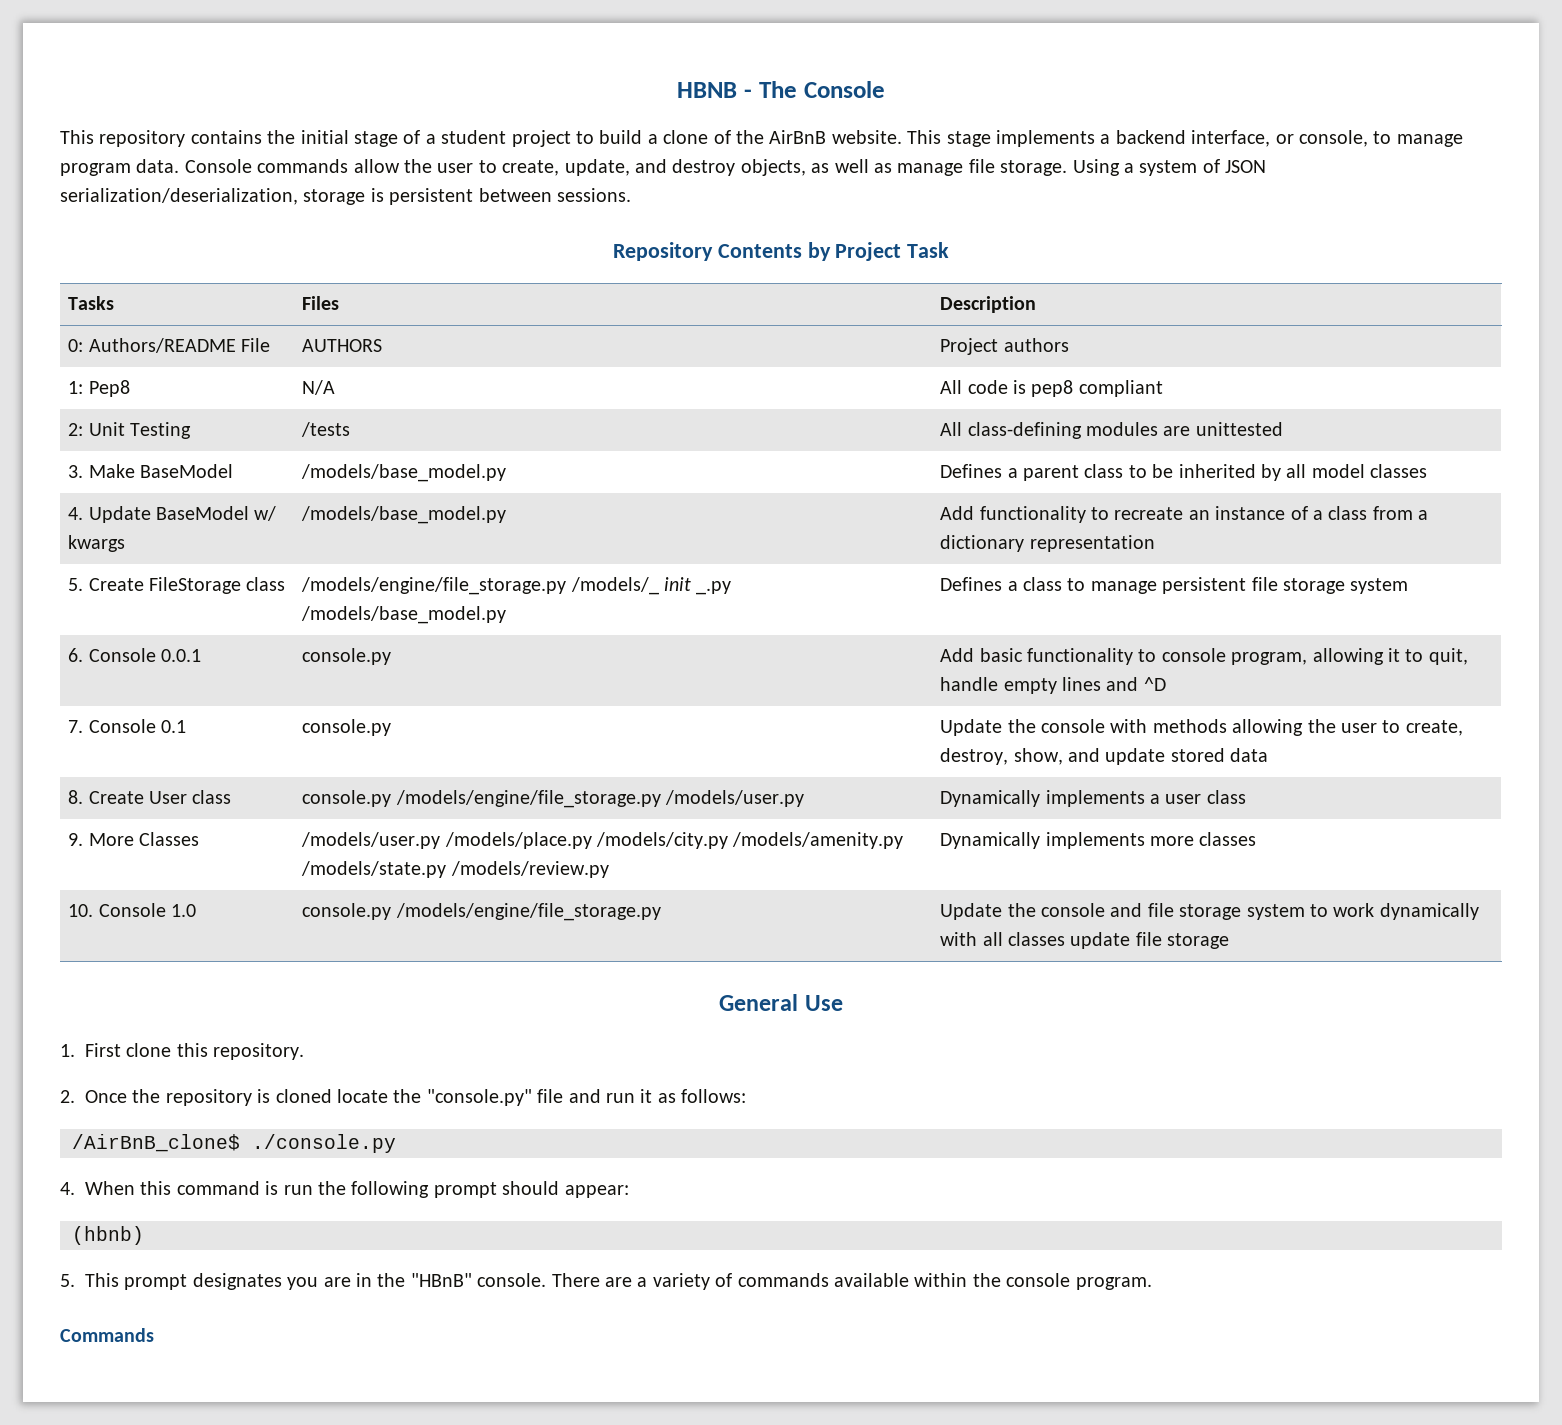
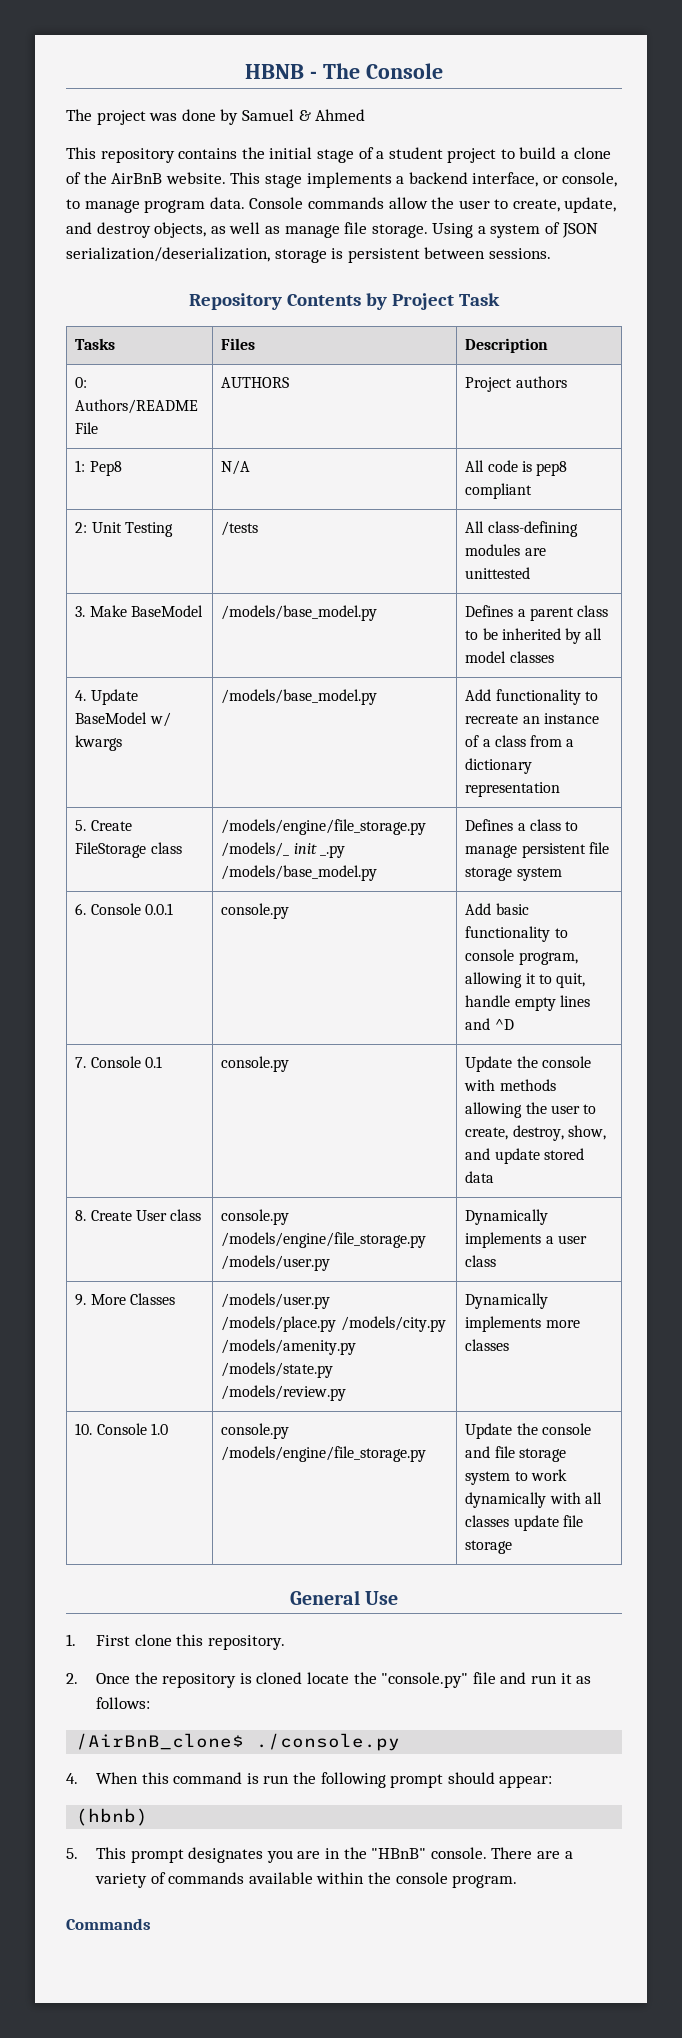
+ The project was done by Samuel & Ahmed

